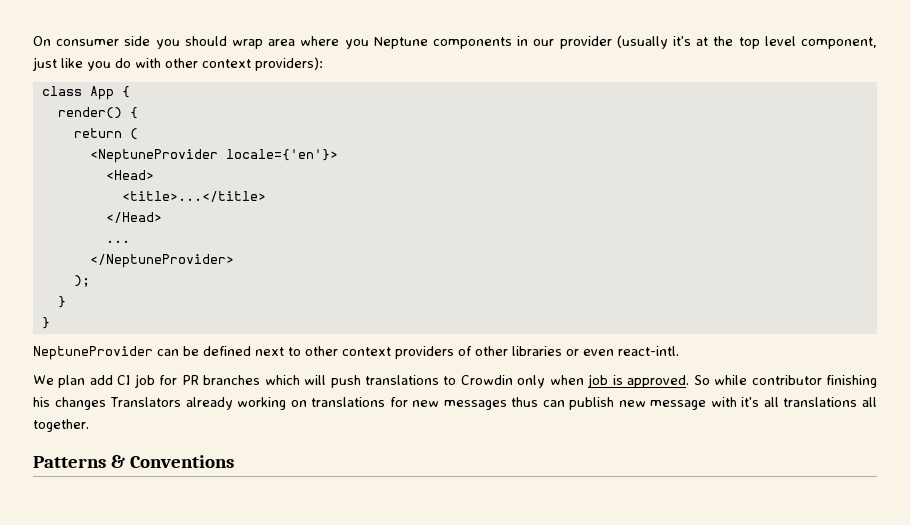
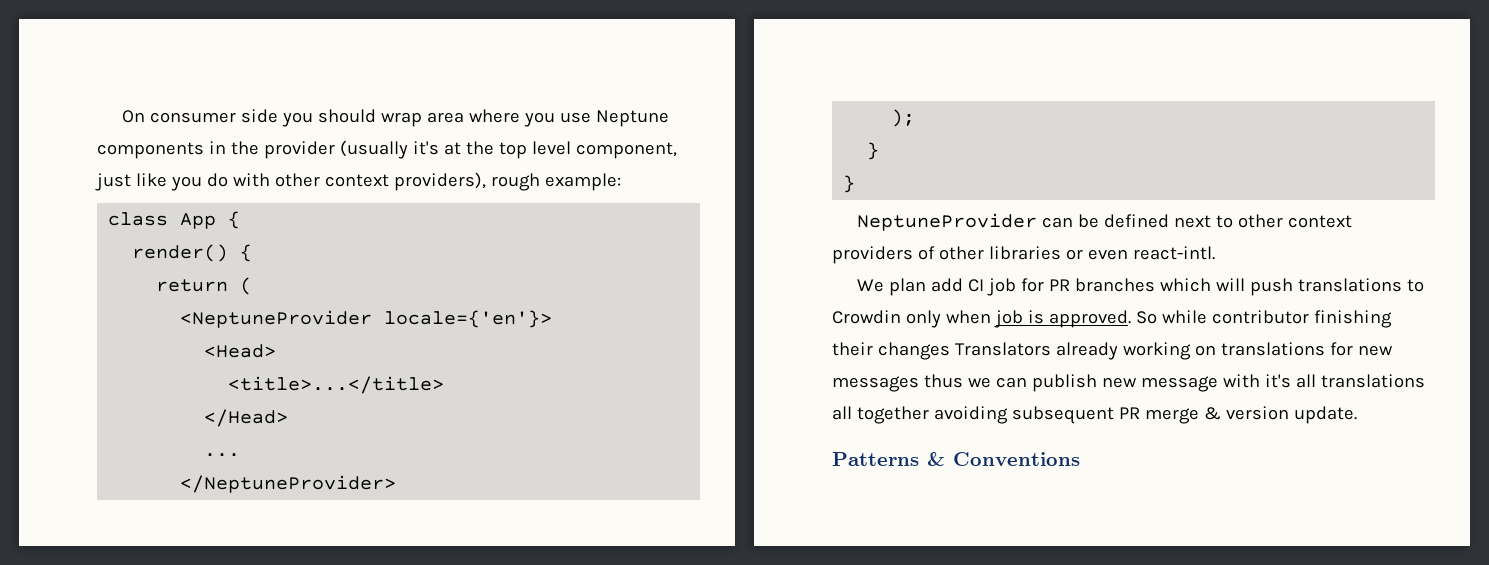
- On consumer side you should wrap area where you Neptune components in our provider (usually it's at the top level component, just like you do with other context providers):
+ On consumer side you should wrap area where you use Neptune components in the provider (usually it's at the top level component, just like you do with other context providers), rough example:
- So while contributor finishing his changes Translators already working on translations for new messages thus can publish new message with it's all translations all together.
+ So while contributor finishing their changes Translators already working on translations for new messages thus we can publish new message with it's all translations all together avoiding subsequent PR merge & version update.

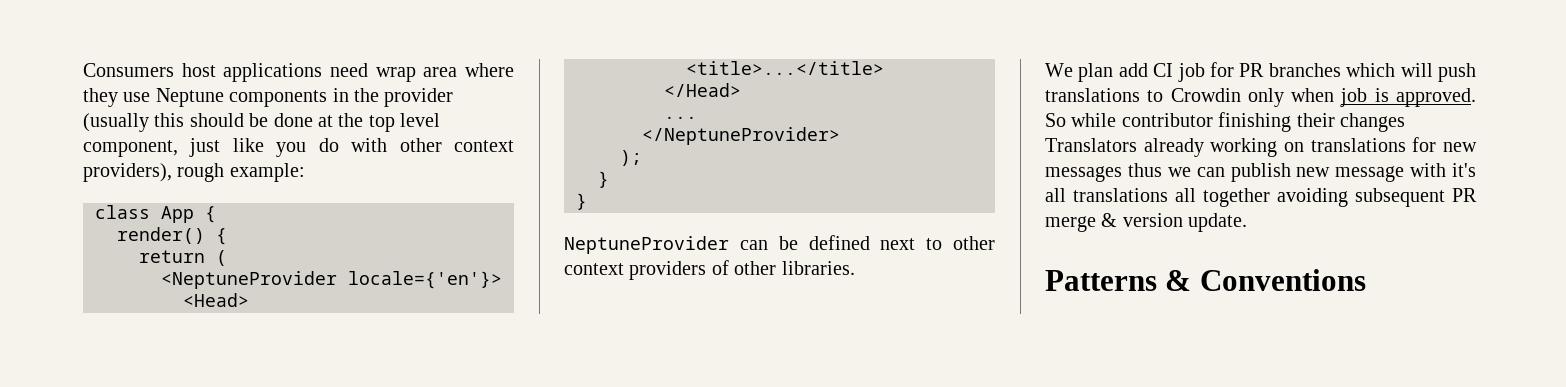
- On consumer side you should wrap area where you use Neptune components in the provider (usually it's at the top level component, just like you do with other context providers), rough example:
+ Consumers host applications need wrap area where they use Neptune components in the provider (usually this should be done at the top level component, just like you do with other context providers), rough example:
- NeptuneProvider can be defined next to other context providers of other libraries or even react-intl.
+ NeptuneProvider can be defined next to other context providers of other libraries.

